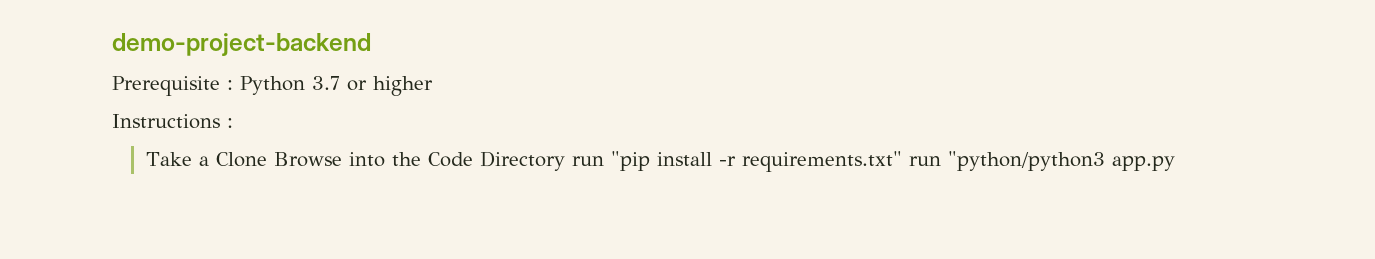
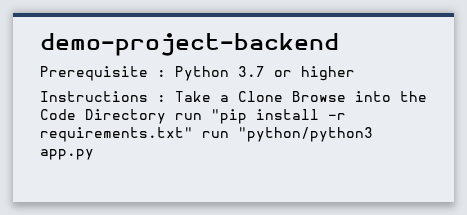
- Instructions :
- Take a Clone Browse into the Code Directory run "pip install -r requirements.txt" run "python/python3 app.py
+ Instructions : Take a Clone Browse into the Code Directory run "pip install -r requirements.txt" run "python/python3 app.py

